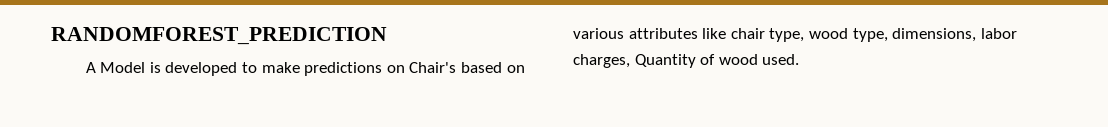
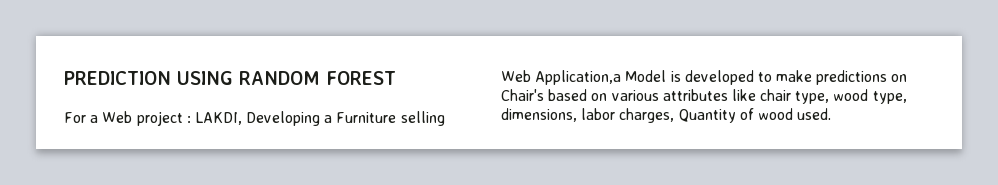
- RANDOMFOREST_PREDICTION
- A Model is developed to make predictions on Chair's based on various attributes like chair type, wood type, dimensions, labor charges, Quantity of wood used.
+ PREDICTION USING RANDOM FOREST
+ For a Web project : LAKDI, Developing a Furniture selling Web Application,a Model is developed to make predictions on Chair's based on various attributes like chair type, wood type, dimensions, labor charges, Quantity of wood used.

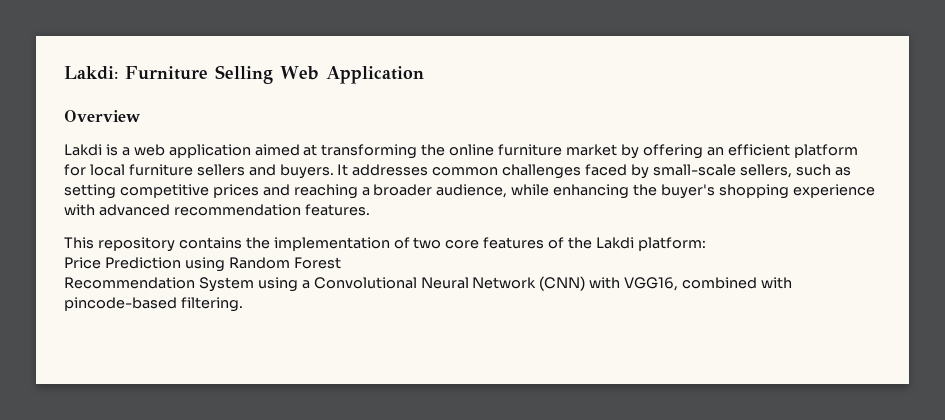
- PREDICTION USING RANDOM FOREST
- For a Web project : LAKDI, Developing a Furniture selling Web Application,a Model is developed to make predictions on Chair's based on various attributes like chair type, wood type, dimensions, labor charges, Quantity of wood used.
+ Lakdi: Furniture Selling Web Application
+ Overview
+ Lakdi is a web application aimed at transforming the online furniture market by offering an efficient platform for local furniture sellers and buyers. It addresses common challenges faced by small-scale sellers, such as setting competitive prices and reaching a broader audience, while enhancing the buyer's shopping experience with advanced recommendation features.
+ This repository contains the implementation of two core features of the Lakdi platform:
+ Price Prediction using Random Forest
+ Recommendation System using a Convolutional Neural Network (CNN) with VGG16, combined with pincode-based filtering.

